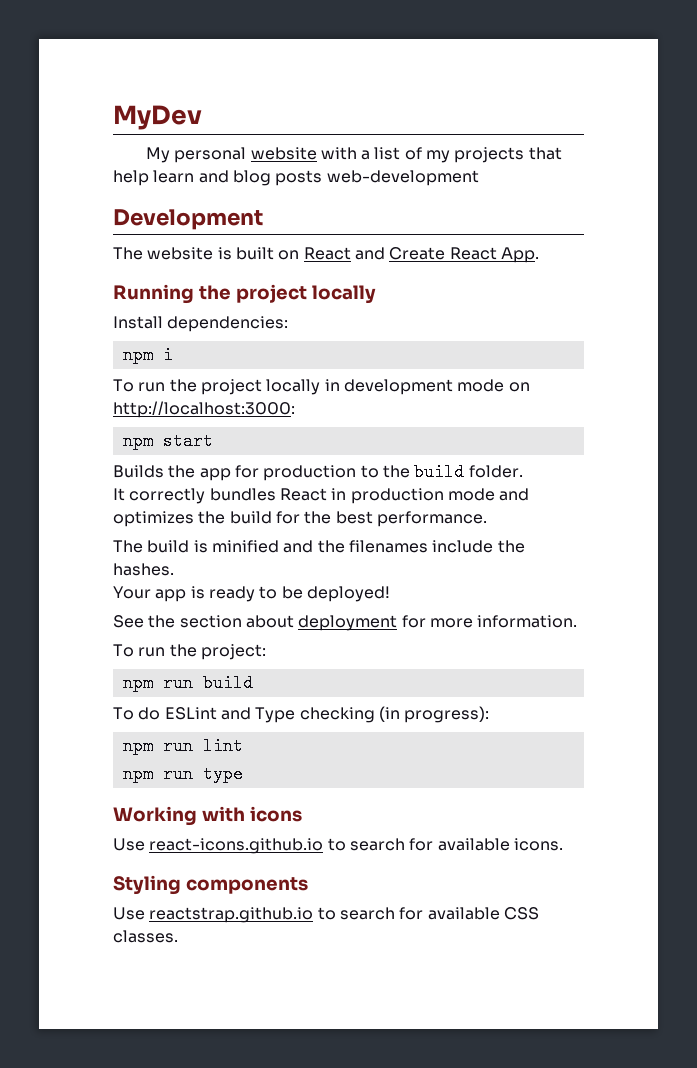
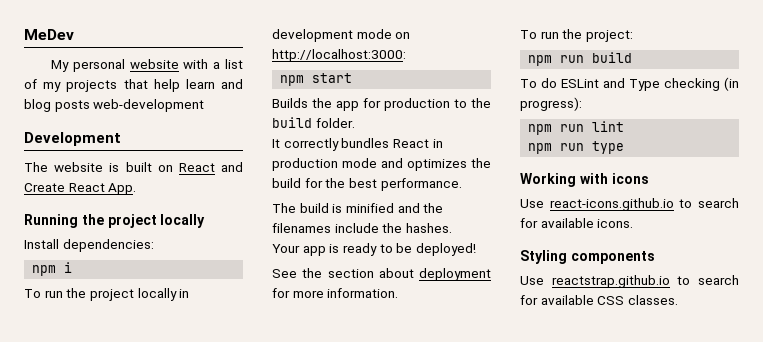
- MyDev
+ MeDev

